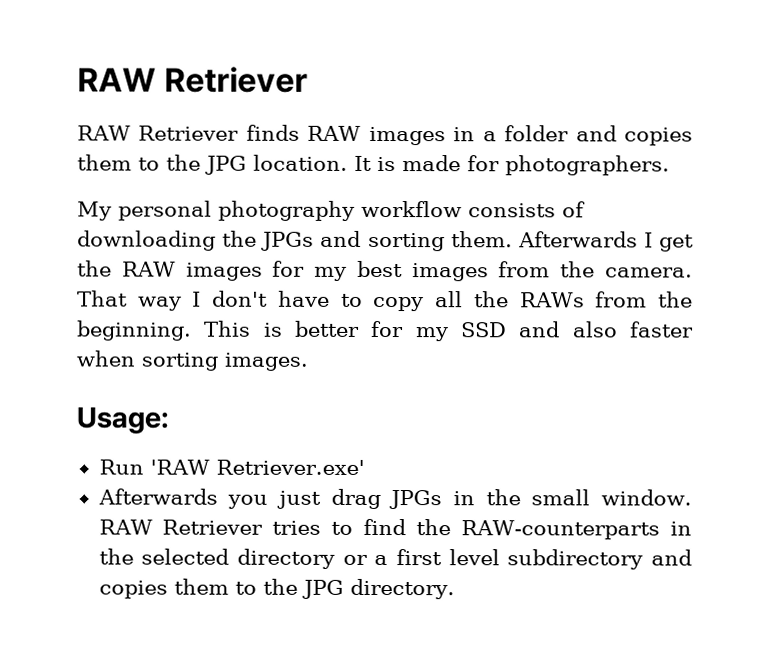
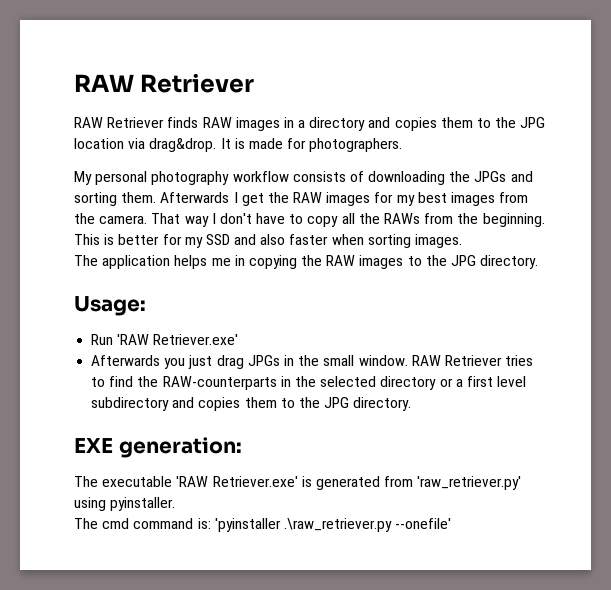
- RAW Retriever finds RAW images in a folder and copies them to the JPG location.
+ RAW Retriever finds RAW images in a directory and copies them to the JPG location via drag&drop.
+ The application helps me in copying the RAW images to the JPG directory.
+ EXE generation:
+ The executable 'RAW Retriever.exe' is generated from 'raw_retriever.py' using pyinstaller.
+ The cmd command is: 'pyinstaller .\raw_retriever.py --onefile'

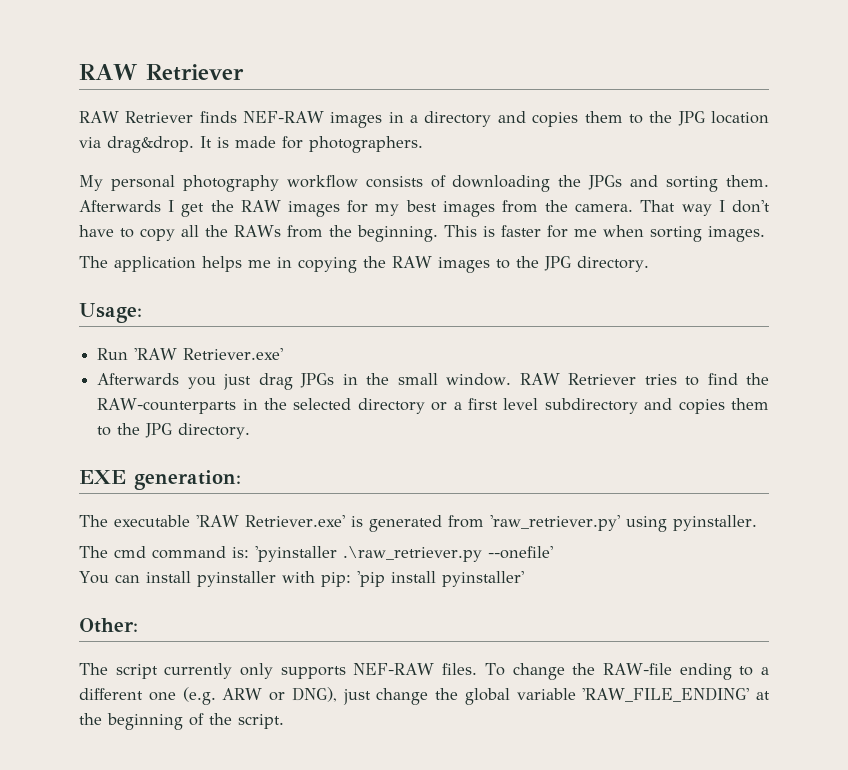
- RAW Retriever finds RAW images in a directory and copies them to the JPG location via drag&drop.
+ RAW Retriever finds NEF-RAW images in a directory and copies them to the JPG location via drag&drop.
- This is better for my SSD and also faster when sorting images.
+ This is faster for me when sorting images.
+ You can install pyinstaller with pip: 'pip install pyinstaller'
+ Other:
+ The script currently only supports NEF-RAW files. To change the RAW-file ending to a different one (e.g. ARW or DNG), just change the global variable 'RAW_FILE_ENDING' at the beginning of the script.

